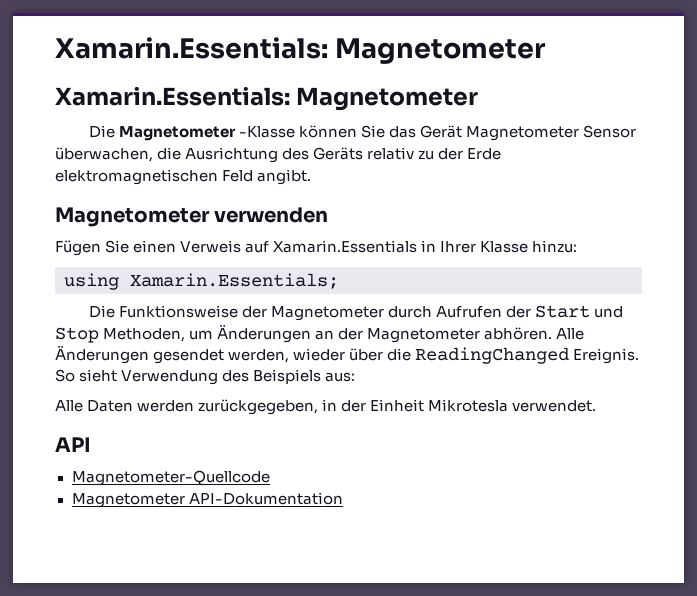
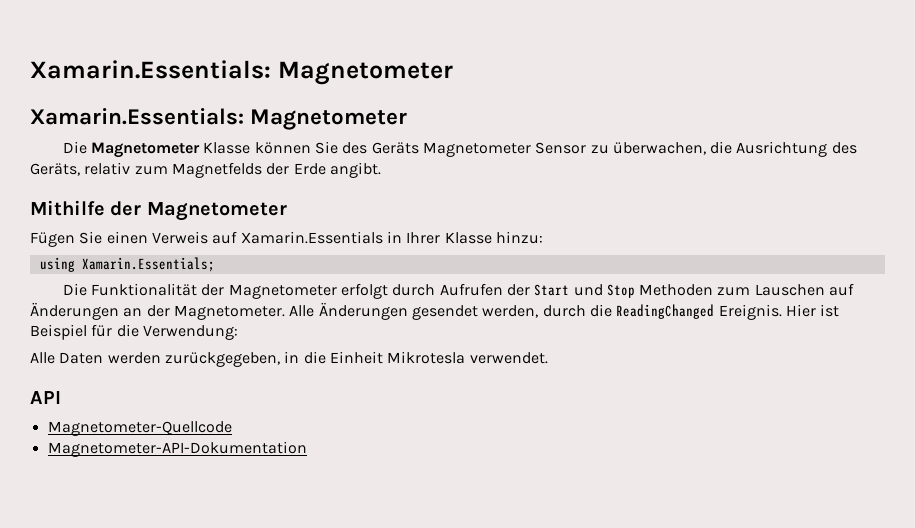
- Die Magnetometer -Klasse können Sie das Gerät Magnetometer Sensor überwachen, die Ausrichtung des Geräts relativ zu der Erde elektromagnetischen Feld angibt.
+ Die Magnetometer Klasse können Sie des Geräts Magnetometer Sensor zu überwachen, die Ausrichtung des Geräts, relativ zum Magnetfelds der Erde angibt.
- Magnetometer verwenden
+ Mithilfe der Magnetometer
- Die Funktionsweise der Magnetometer durch Aufrufen der Start und Stop Methoden, um Änderungen an der Magnetometer abhören.
+ Die Funktionalität der Magnetometer erfolgt durch Aufrufen der Start und Stop Methoden zum Lauschen auf Änderungen an der Magnetometer.
- Alle Änderungen gesendet werden, wieder über die ReadingChanged Ereignis.
+ Alle Änderungen gesendet werden, durch die ReadingChanged Ereignis.
- So sieht Verwendung des Beispiels aus:
+ Hier ist Beispiel für die Verwendung:
- Alle Daten werden zurückgegeben, in der Einheit Mikrotesla verwendet.
+ Alle Daten werden zurückgegeben, in die Einheit Mikrotesla verwendet.
- Magnetometer API-Dokumentation
+ Magnetometer-API-Dokumentation

